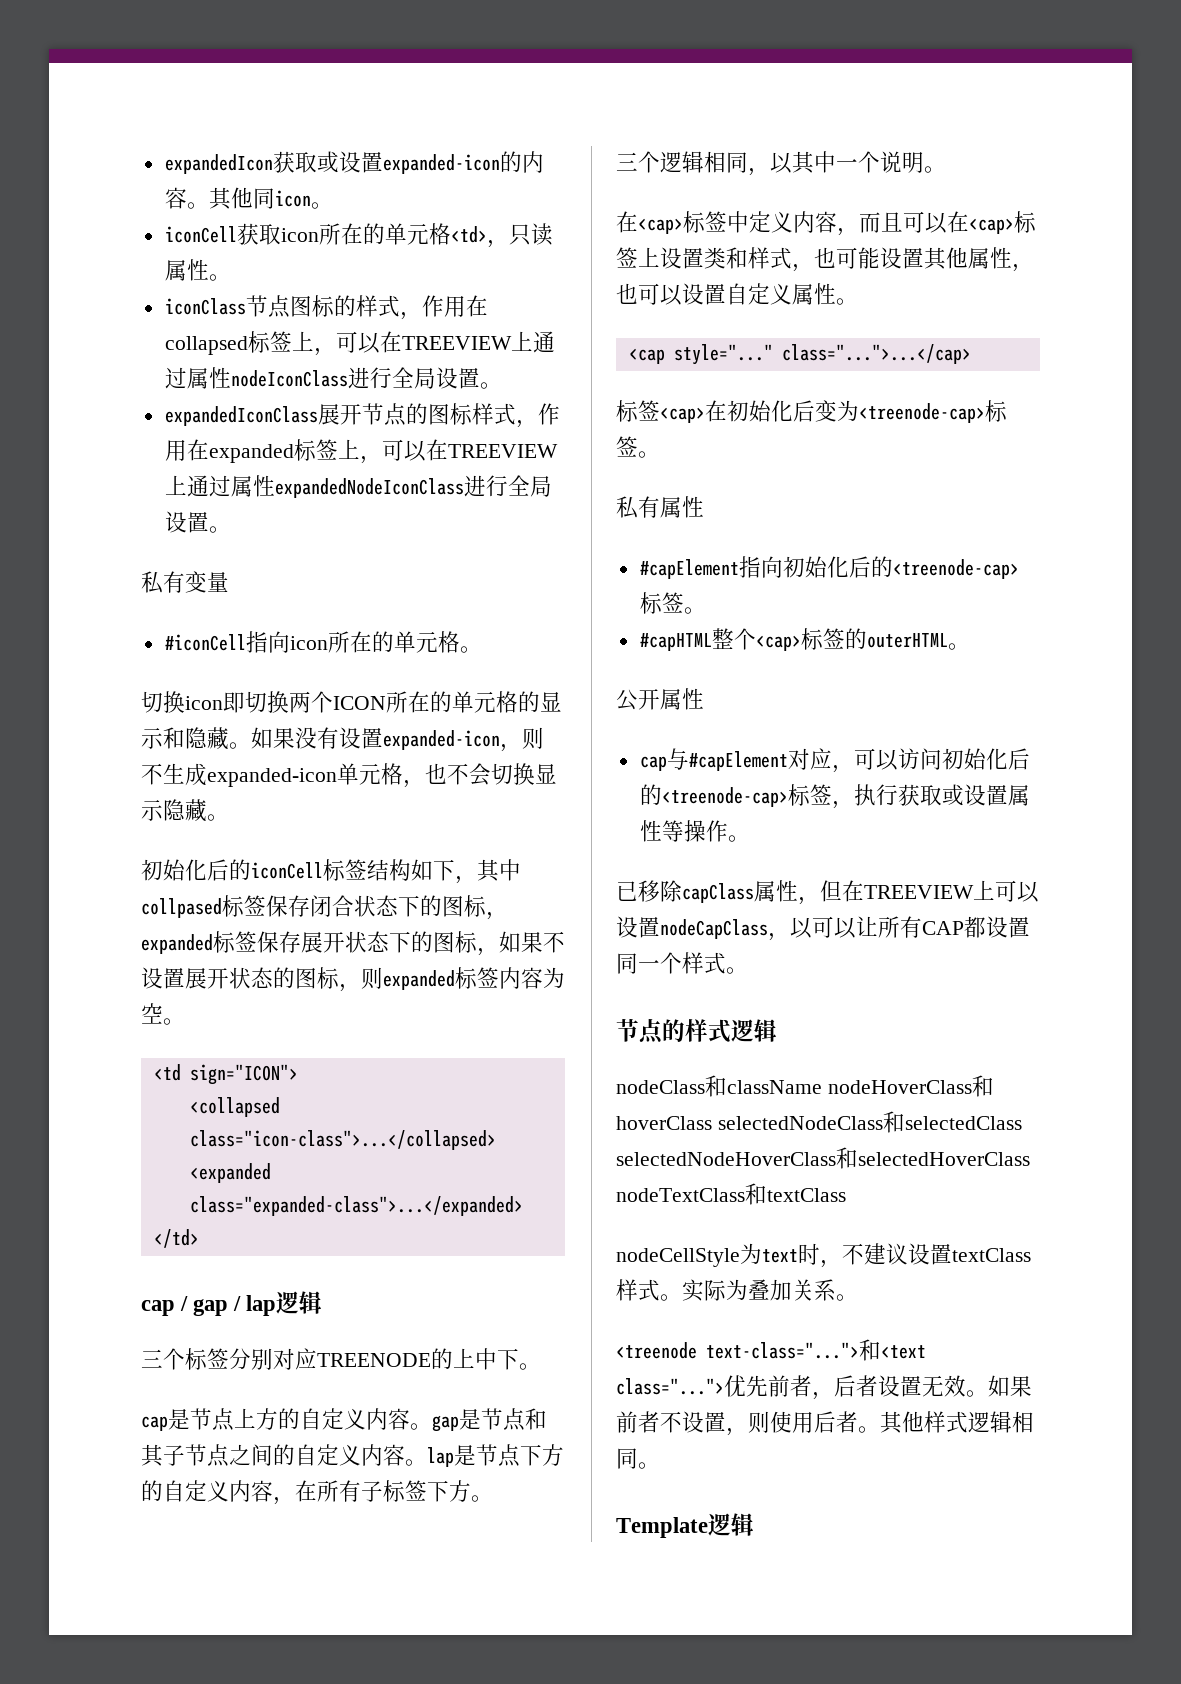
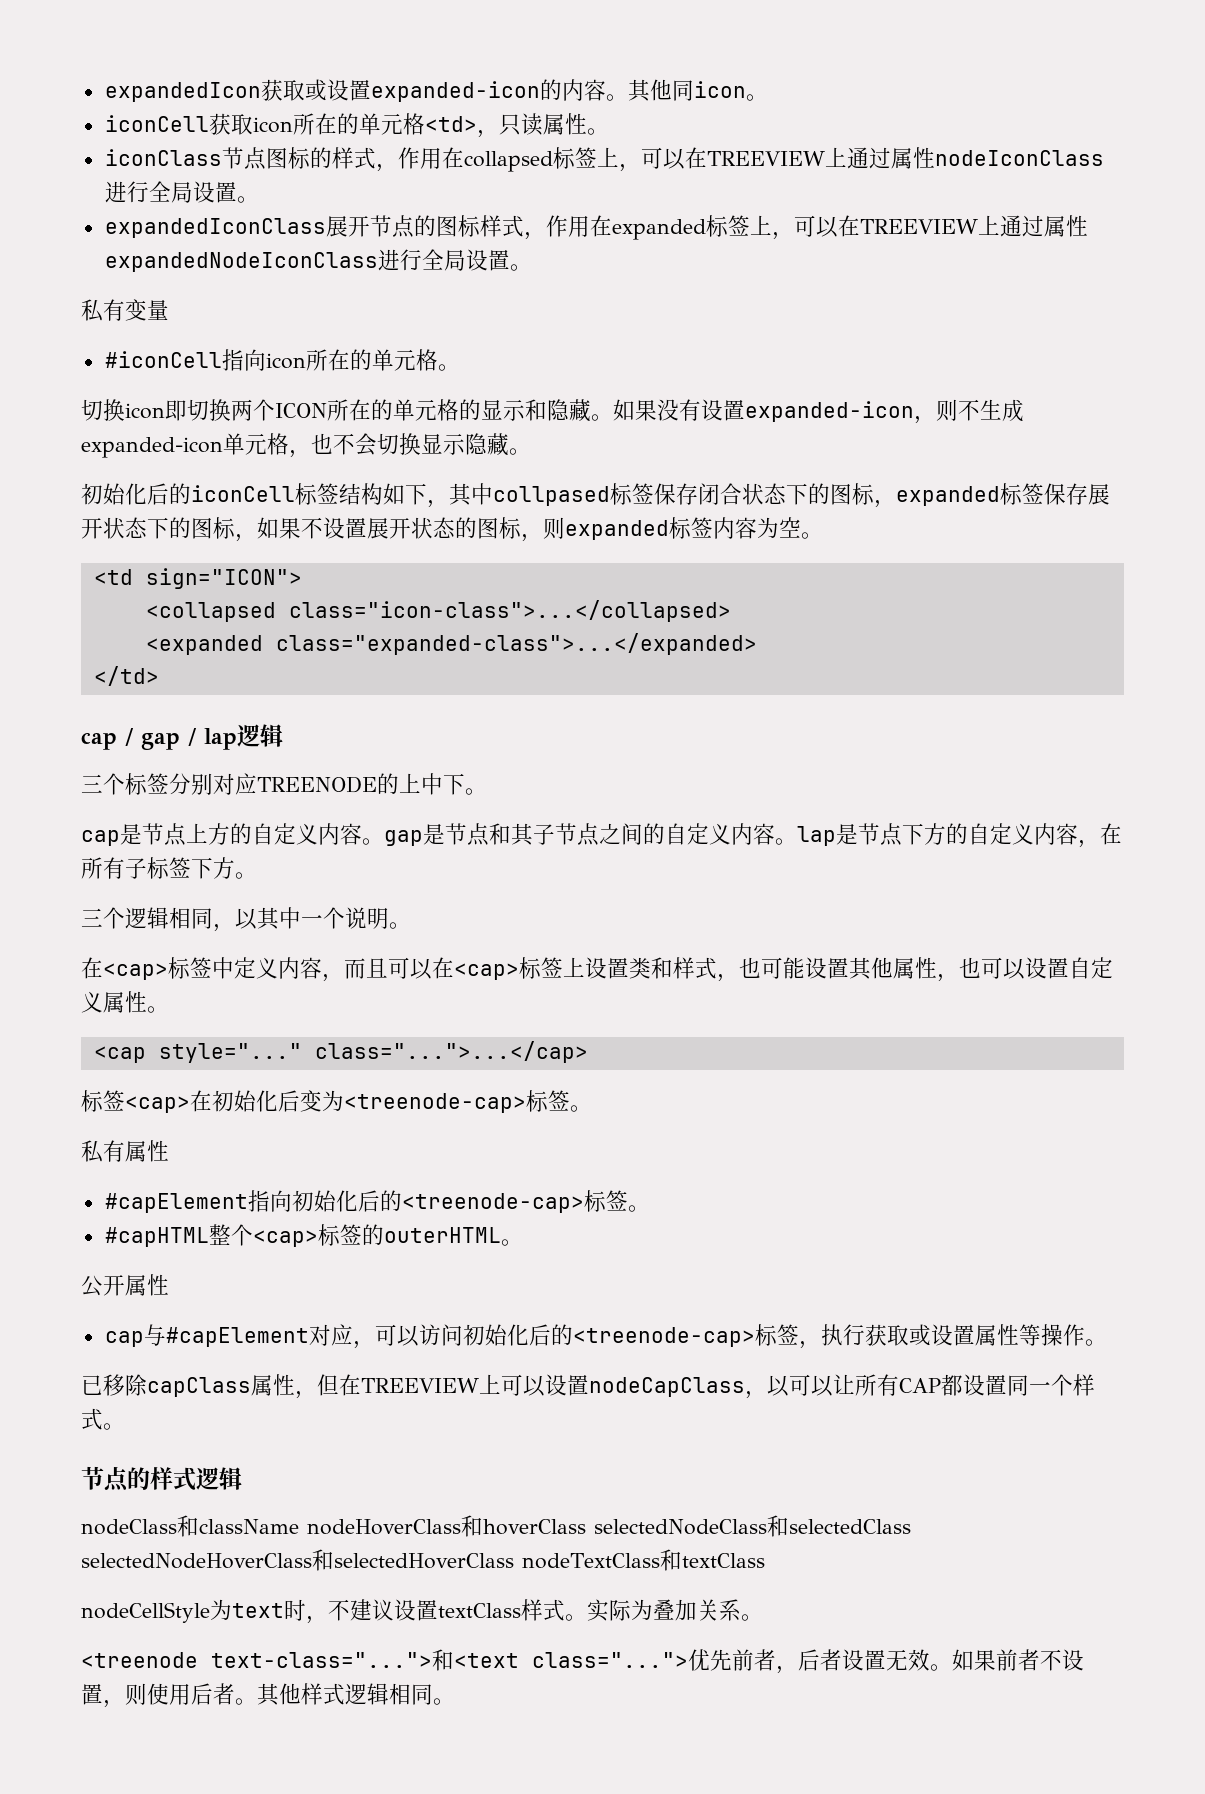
- Template逻辑

